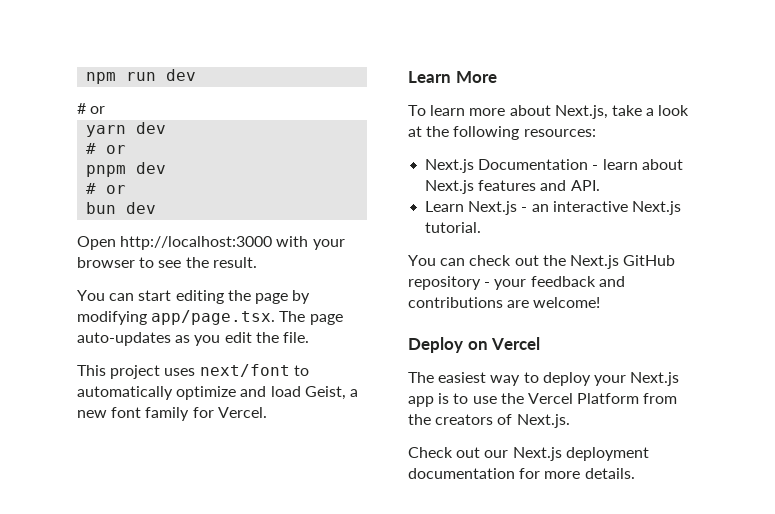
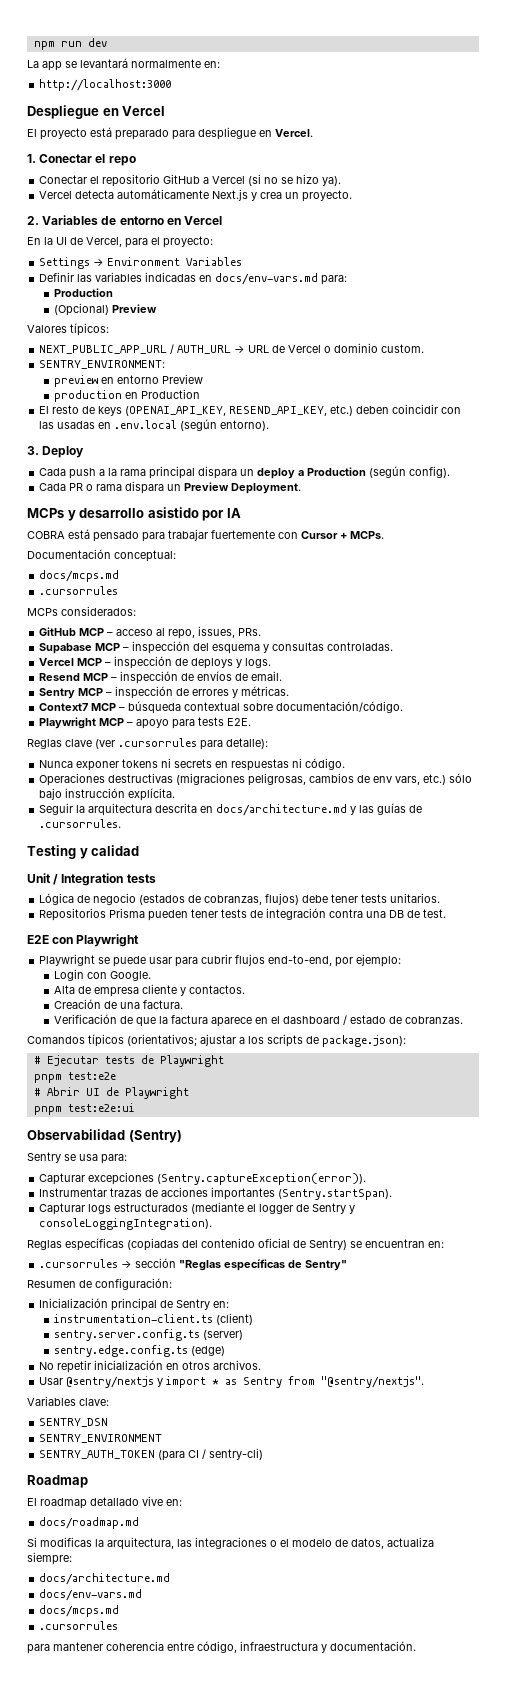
  npm run dev
- # or
- yarn dev
- # or
- pnpm dev
- # or
- bun dev
- Open http://localhost:3000 with your browser to see the result.
- You can start editing the page by modifying app/page.tsx. The page auto-updates as you edit the file.
- This project uses next/font to automatically optimize and load Geist, a new font family for Vercel.
- Learn More
- To learn more about Next.js, take a look at the following resources:
- Next.js Documentation - learn about Next.js features and API.
- Learn Next.js - an interactive Next.js tutorial.
- You can check out the Next.js GitHub repository - your feedback and contributions are welcome!
- Deploy on Vercel
- The easiest way to deploy your Next.js app is to use the Vercel Platform from the creators of Next.js.
- Check out our Next.js deployment documentation for more details.
+ La app se levantará normalmente en:
+ http://localhost:3000
+ Despliegue en Vercel
+ El proyecto está preparado para despliegue en Vercel.
+ 1. Conectar el repo
+ Conectar el repositorio GitHub a Vercel (si no se hizo ya).
+ Vercel detecta automáticamente Next.js y crea un proyecto.
+ 2. Variables de entorno en Vercel
+ En la UI de Vercel, para el proyecto:
+ Settings → Environment Variables
+ Definir las variables indicadas en docs/env-vars.md para:
+ Production
+ (Opcional) Preview
+ Valores típicos:
+ NEXT_PUBLIC_APP_URL / AUTH_URL → URL de Vercel o dominio custom.
+ SENTRY_ENVIRONMENT:
+ preview en entorno Preview
+ production en Production
+ El resto de keys (OPENAI_API_KEY, RESEND_API_KEY, etc.) deben coincidir con las usadas en .env.local (según entorno).
+ 3. Deploy
+ Cada push a la rama principal dispara un deploy a Production (según config).
+ Cada PR o rama dispara un Preview Deployment.
+ MCPs y desarrollo asistido por IA
+ COBRA está pensado para trabajar fuertemente con Cursor + MCPs.
+ Documentación conceptual:
+ docs/mcps.md
+ .cursorrules
+ MCPs considerados:
+ GitHub MCP – acceso al repo, issues, PRs.
+ Supabase MCP – inspección del esquema y consultas controladas.
+ Vercel MCP – inspección de deploys y logs.
+ Resend MCP – inspección de envíos de email.
+ Sentry MCP – inspección de errores y métricas.
+ Context7 MCP – búsqueda contextual sobre documentación/código.
+ Playwright MCP – apoyo para tests E2E.
+ Reglas clave (ver .cursorrules para detalle):
+ Nunca exponer tokens ni secrets en respuestas ni código.
+ Operaciones destructivas (migraciones peligrosas, cambios de env vars, etc.) sólo bajo instrucción explícita.
+ Seguir la arquitectura descrita en docs/architecture.md y las guías de .cursorrules.
+ Testing y calidad
+ Unit / Integration tests
+ Lógica de negocio (estados de cobranzas, flujos) debe tener tests unitarios.
+ Repositorios Prisma pueden tener tests de integración contra una DB de test.
+ E2E con Playwright
+ Playwright se puede usar para cubrir flujos end-to-end, por ejemplo:
+ Login con Google.
+ Alta de empresa cliente y contactos.
+ Creación de una factura.
+ Verificación de que la factura aparece en el dashboard / estado de cobranzas.
+ Comandos típicos (orientativos; ajustar a los scripts de package.json):
+ # Ejecutar tests de Playwright
+ pnpm test:e2e
+ # Abrir UI de Playwright
+ pnpm test:e2e:ui
+ Observabilidad (Sentry)
+ Sentry se usa para:
+ Capturar excepciones (Sentry.captureException(error)).
+ Instrumentar trazas de acciones importantes (Sentry.startSpan).
+ Capturar logs estructurados (mediante el logger de Sentry y consoleLoggingIntegration).
+ Reglas específicas (copiadas del contenido oficial de Sentry) se encuentran en:
+ .cursorrules → sección "Reglas específicas de Sentry"
+ Resumen de configuración:
+ Inicialización principal de Sentry en:
+ instrumentation-client.ts (client)
+ sentry.server.config.ts (server)
+ sentry.edge.config.ts (edge)
+ No repetir inicialización en otros archivos.
+ Usar @sentry/nextjs y import * as Sentry from "@sentry/nextjs".
+ Variables clave:
+ SENTRY_DSN
+ SENTRY_ENVIRONMENT
+ SENTRY_AUTH_TOKEN (para CI / sentry-cli)
+ Roadmap
+ El roadmap detallado vive en:
+ docs/roadmap.md
+ Si modificas la arquitectura, las integraciones o el modelo de datos, actualiza siempre:
+ docs/architecture.md
+ docs/env-vars.md
+ docs/mcps.md
+ .cursorrules
+ para mantener coherencia entre código, infraestructura y documentación.

